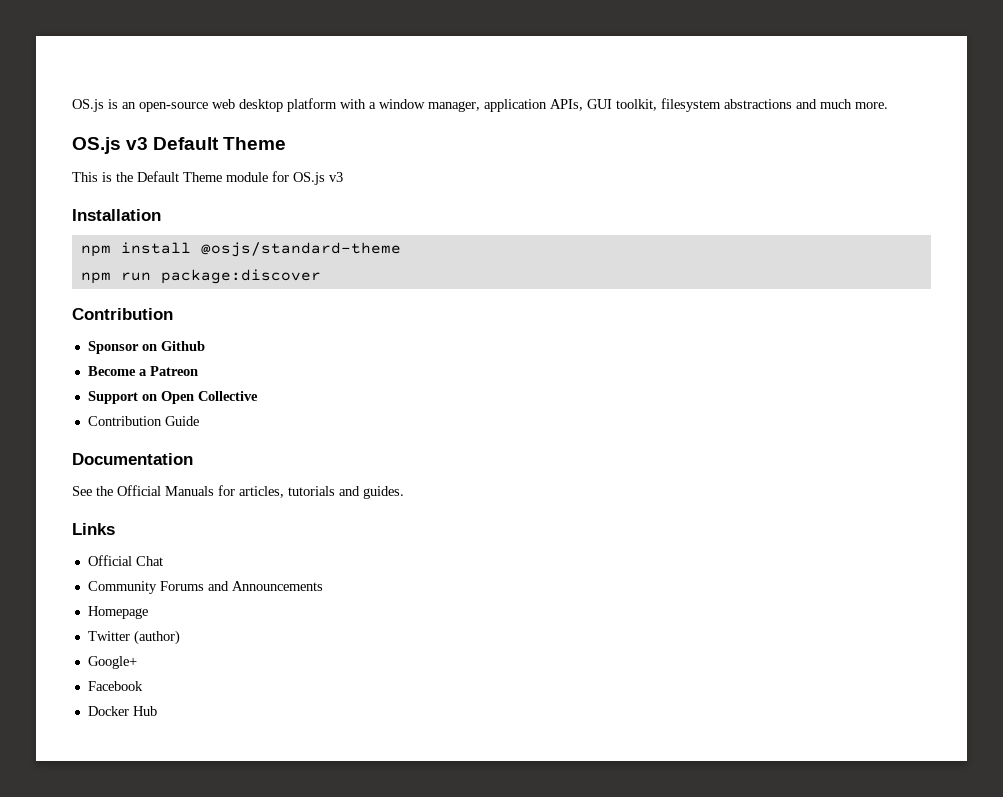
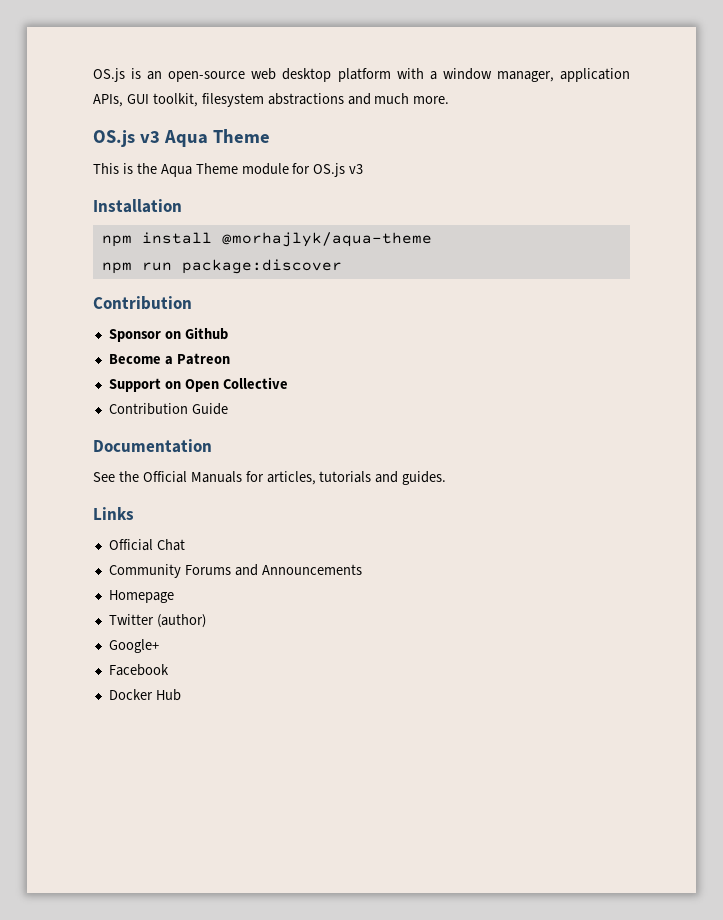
- OS.js v3 Default Theme
+ OS.js v3 Aqua Theme
- This is the Default Theme module for OS.js v3
+ This is the Aqua Theme module for OS.js v3
- npm install @osjs/standard-theme
+ npm install @morhajlyk/aqua-theme

